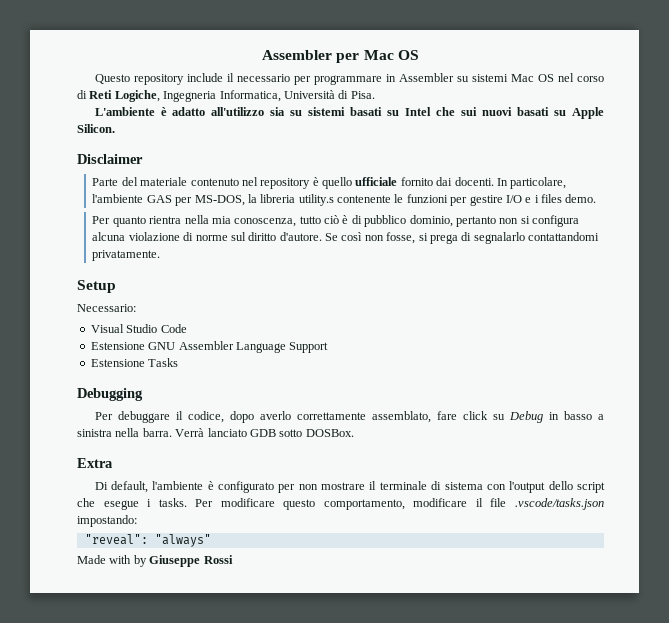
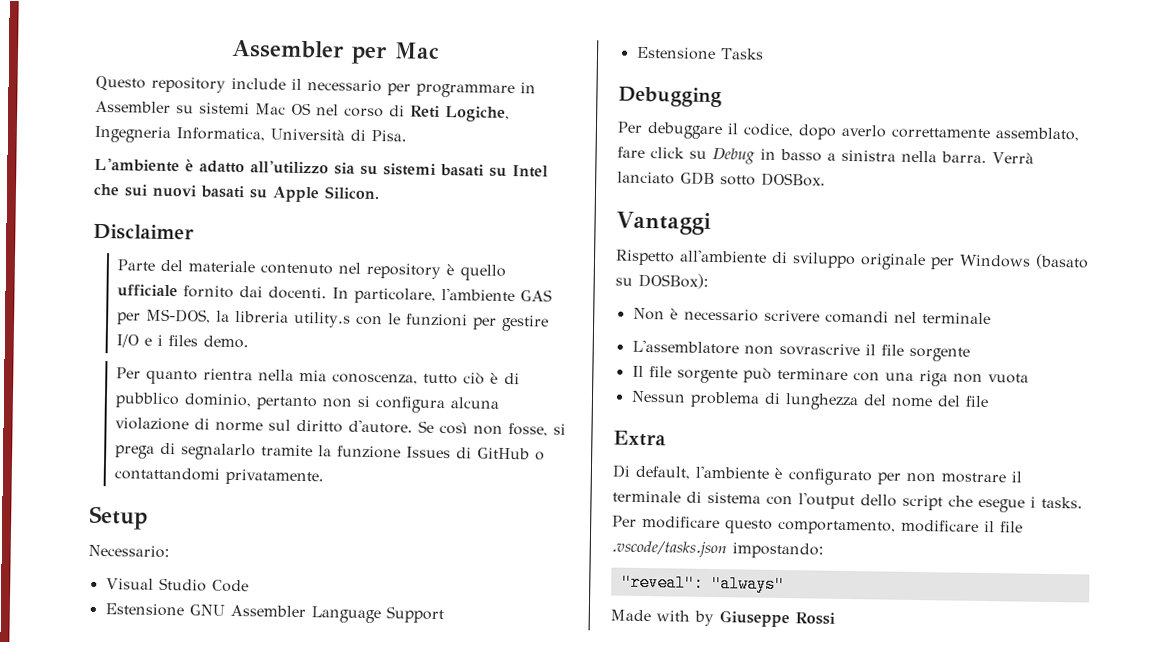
- Assembler per Mac OS
+ Assembler per Mac
- In particolare, l'ambiente GAS per MS-DOS, la libreria utility.s contenente le funzioni per gestire I/O e i files demo.
+ In particolare, l'ambiente GAS per MS-DOS, la libreria utility.s con le funzioni per gestire I/O e i files demo.
- Se così non fosse, si prega di segnalarlo contattandomi privatamente.
+ Se così non fosse, si prega di segnalarlo tramite la funzione Issues di GitHub o contattandomi privatamente.
+ Vantaggi
+ Rispetto all'ambiente di sviluppo originale per Windows (basato su DOSBox):
+ Non è necessario scrivere comandi nel terminale
+ L'assemblatore non sovrascrive il file sorgente
+ Il file sorgente può terminare con una riga non vuota
+ Nessun problema di lunghezza del nome del file

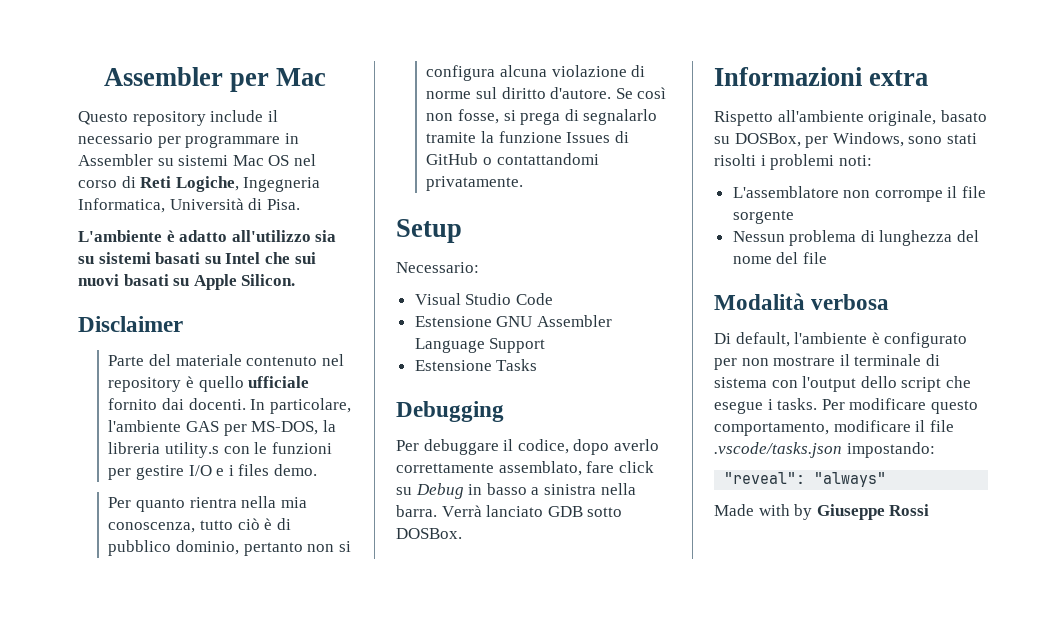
- Vantaggi
+ Informazioni extra
- Rispetto all'ambiente di sviluppo originale per Windows (basato su DOSBox):
- Non è necessario scrivere comandi nel terminale
+ Rispetto all'ambiente originale, basato su DOSBox, per Windows, sono stati risolti i problemi noti:
- L'assemblatore non sovrascrive il file sorgente
+ L'assemblatore non corrompe il file sorgente
- Il file sorgente può terminare con una riga non vuota
- Extra
+ Modalità verbosa

